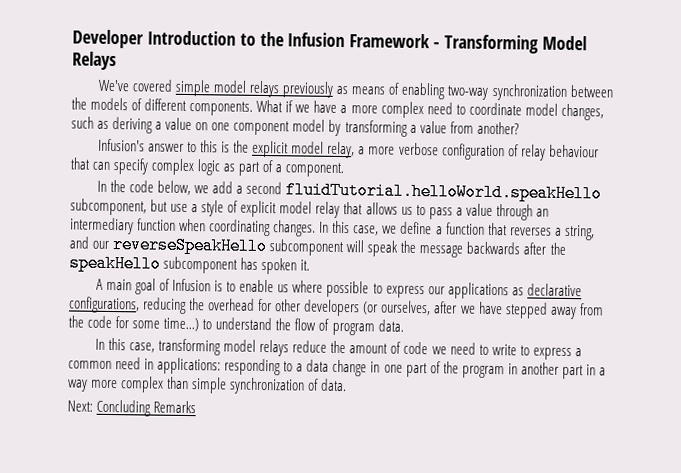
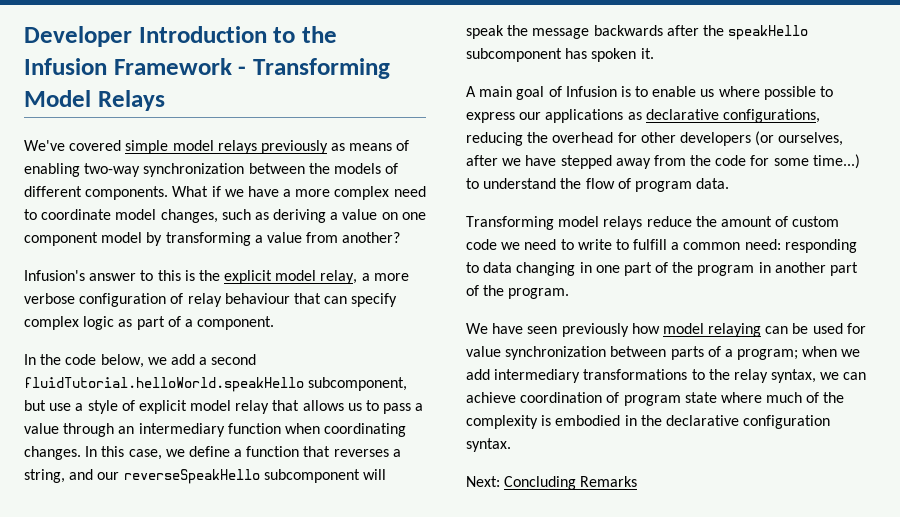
- In this case, transforming model relays reduce the amount of code we need to write to express a common need in applications: responding to a data change in one part of the program in another part in a way more complex than simple synchronization of data.
+ Transforming model relays reduce the amount of custom code we need to write to fulfill a common need: responding to data changing in one part of the program in another part of the program.
+ We have seen previously how model relaying can be used for value synchronization between parts of a program; when we add intermediary transformations to the relay syntax, we can achieve coordination of program state where much of the complexity is embodied in the declarative configuration syntax.

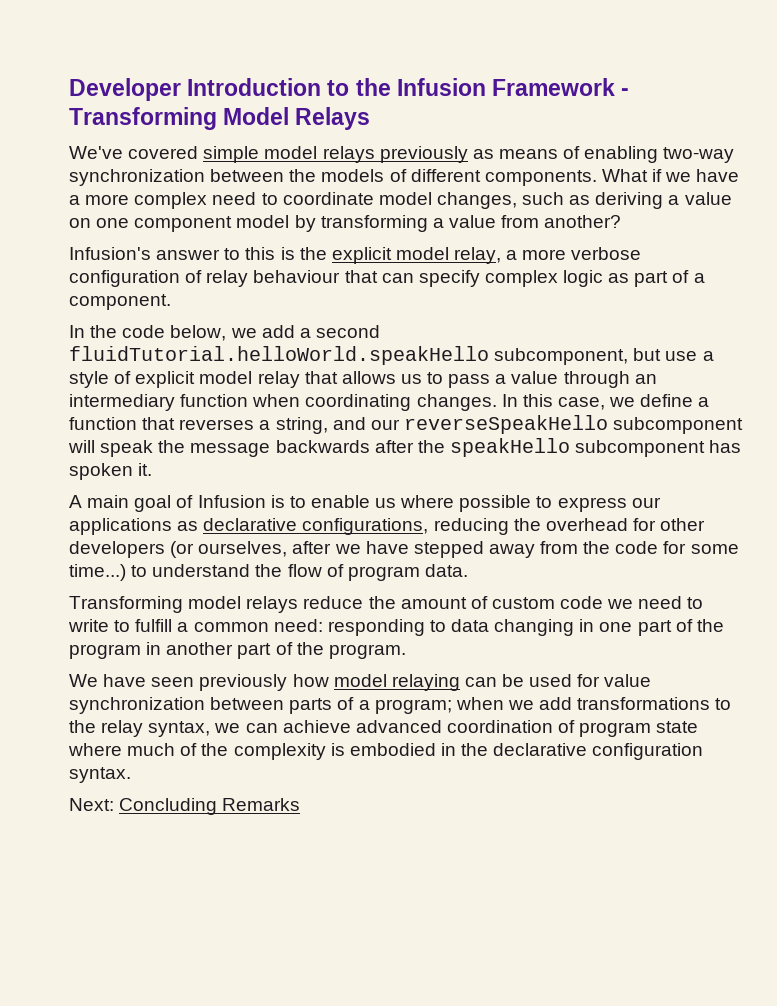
- We have seen previously how model relaying can be used for value synchronization between parts of a program; when we add intermediary transformations to the relay syntax, we can achieve coordination of program state where much of the complexity is embodied in the declarative configuration syntax.
+ We have seen previously how model relaying can be used for value synchronization between parts of a program; when we add transformations to the relay syntax, we can achieve advanced coordination of program state where much of the complexity is embodied in the declarative configuration syntax.

